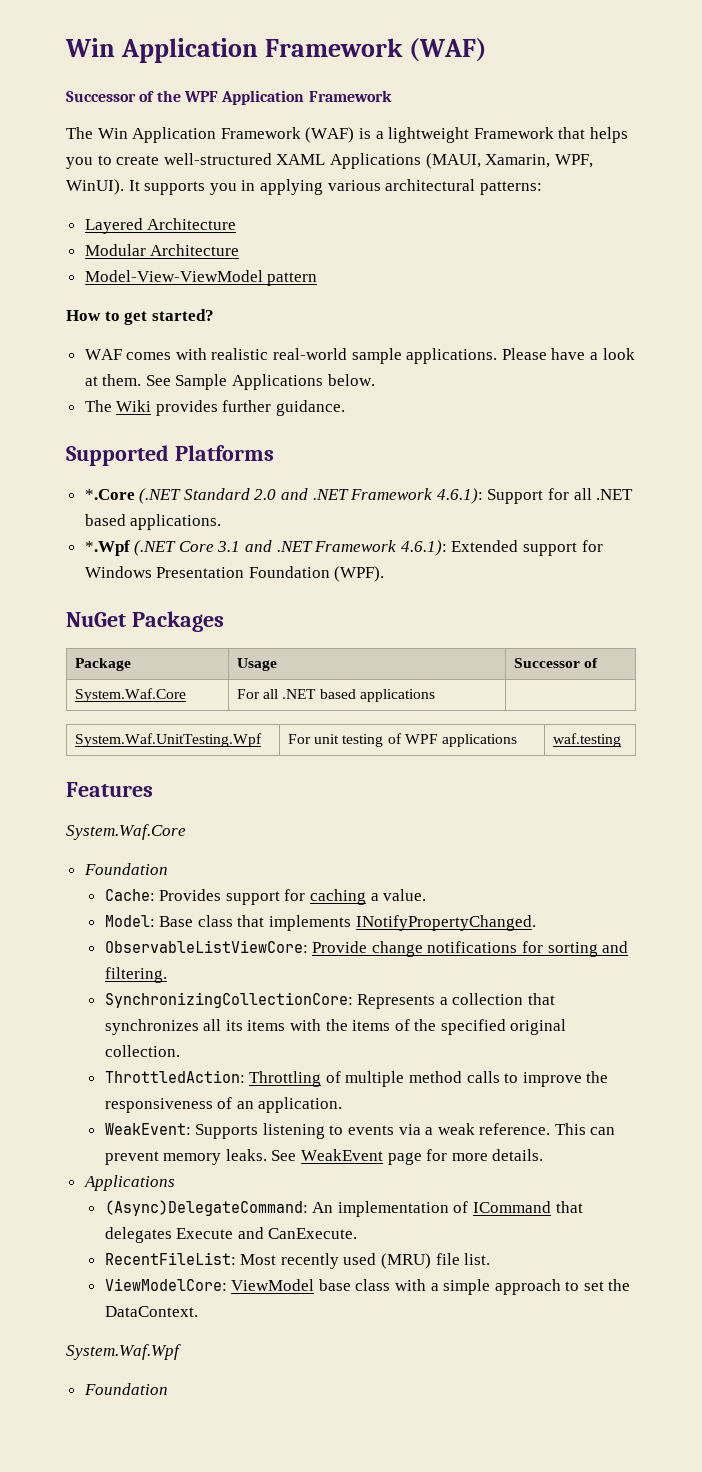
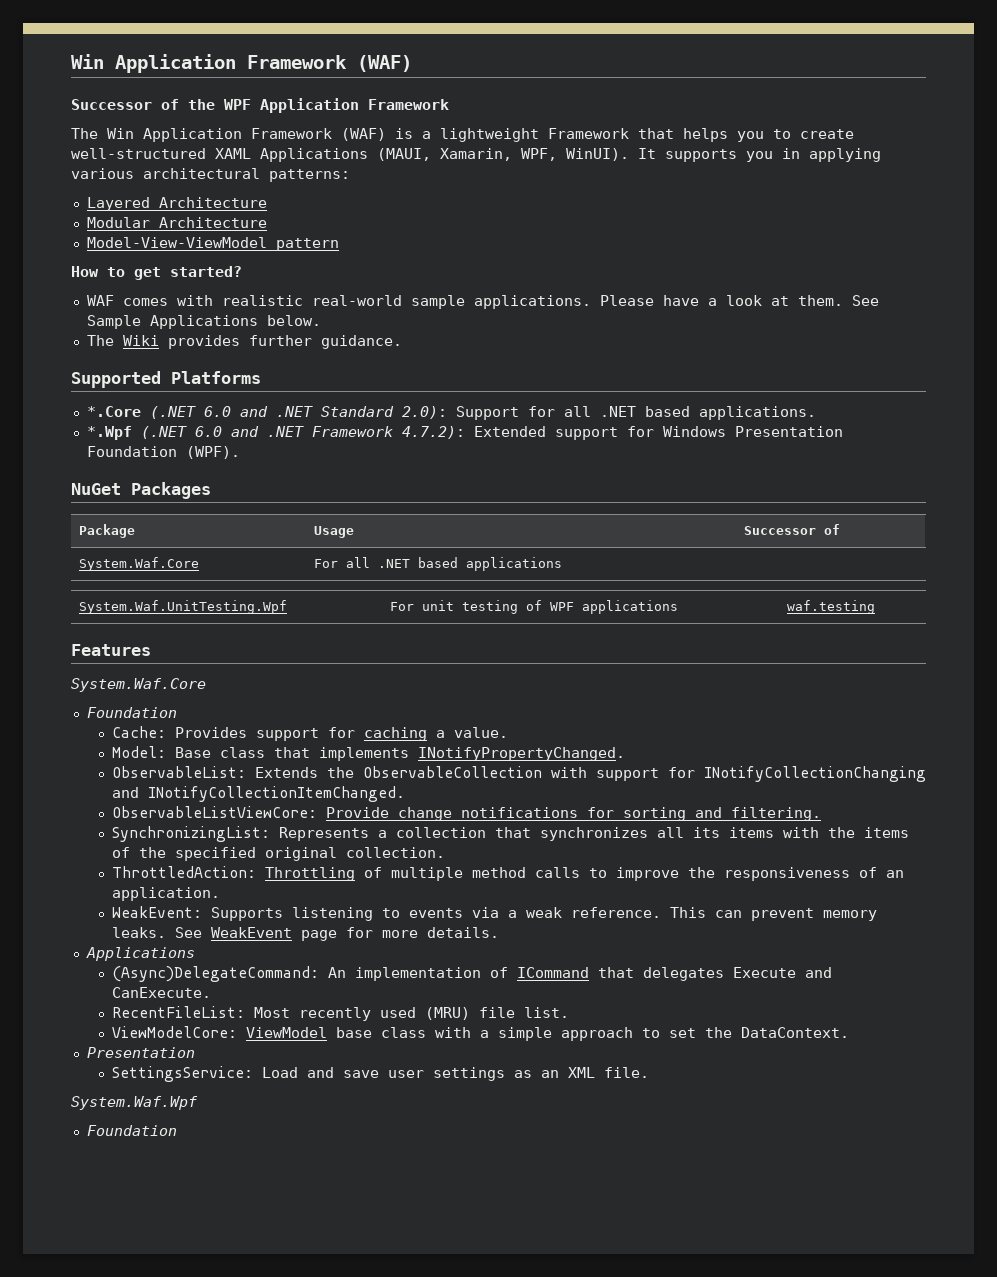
- *.Core (.NET Standard 2.0 and .NET Framework 4.6.1): Support for all .NET based applications.
+ *.Core (.NET 6.0 and .NET Standard 2.0): Support for all .NET based applications.
- *.Wpf (.NET Core 3.1 and .NET Framework 4.6.1): Extended support for Windows Presentation Foundation (WPF).
+ *.Wpf (.NET 6.0 and .NET Framework 4.7.2): Extended support for Windows Presentation Foundation (WPF).
+ ObservableList: Extends the ObservableCollection with support for INotifyCollectionChanging and INotifyCollectionItemChanged.
- SynchronizingCollectionCore: Represents a collection that synchronizes all its items with the items of the specified original collection.
+ SynchronizingList: Represents a collection that synchronizes all its items with the items of the specified original collection.
  ViewModelCore: ViewModel base class with a simple approach to set the DataContext.
+ Presentation
+ SettingsService: Load and save user settings as an XML file.

